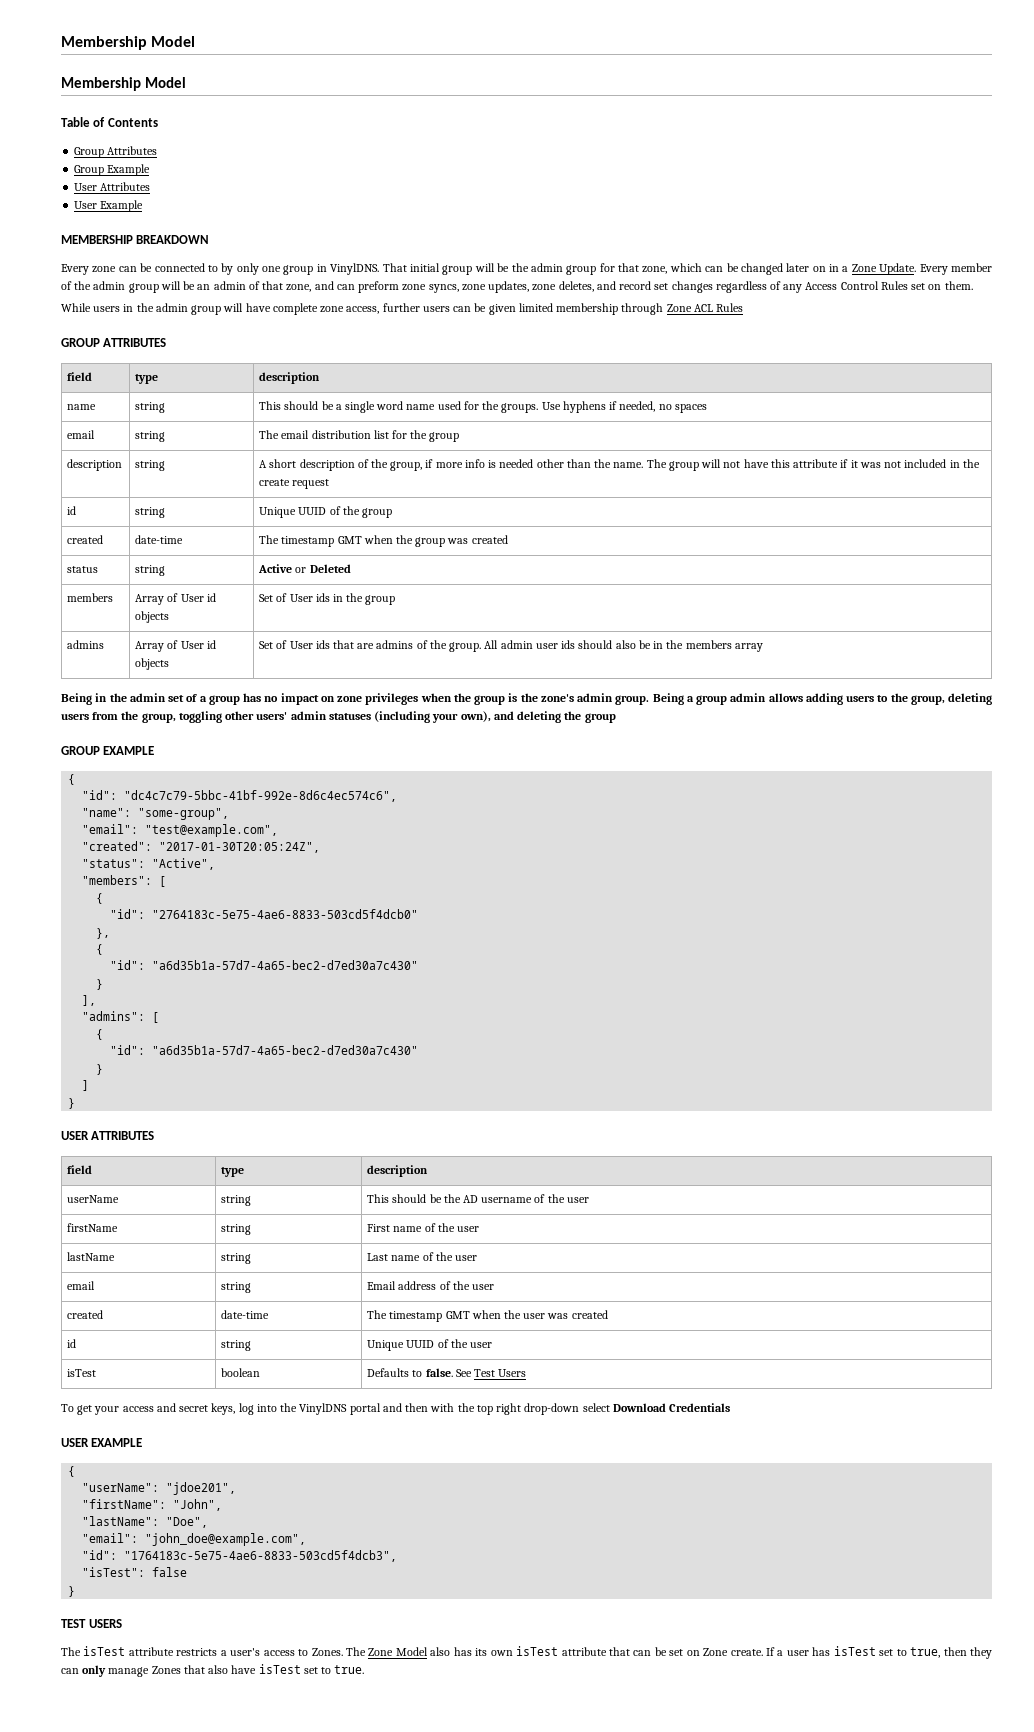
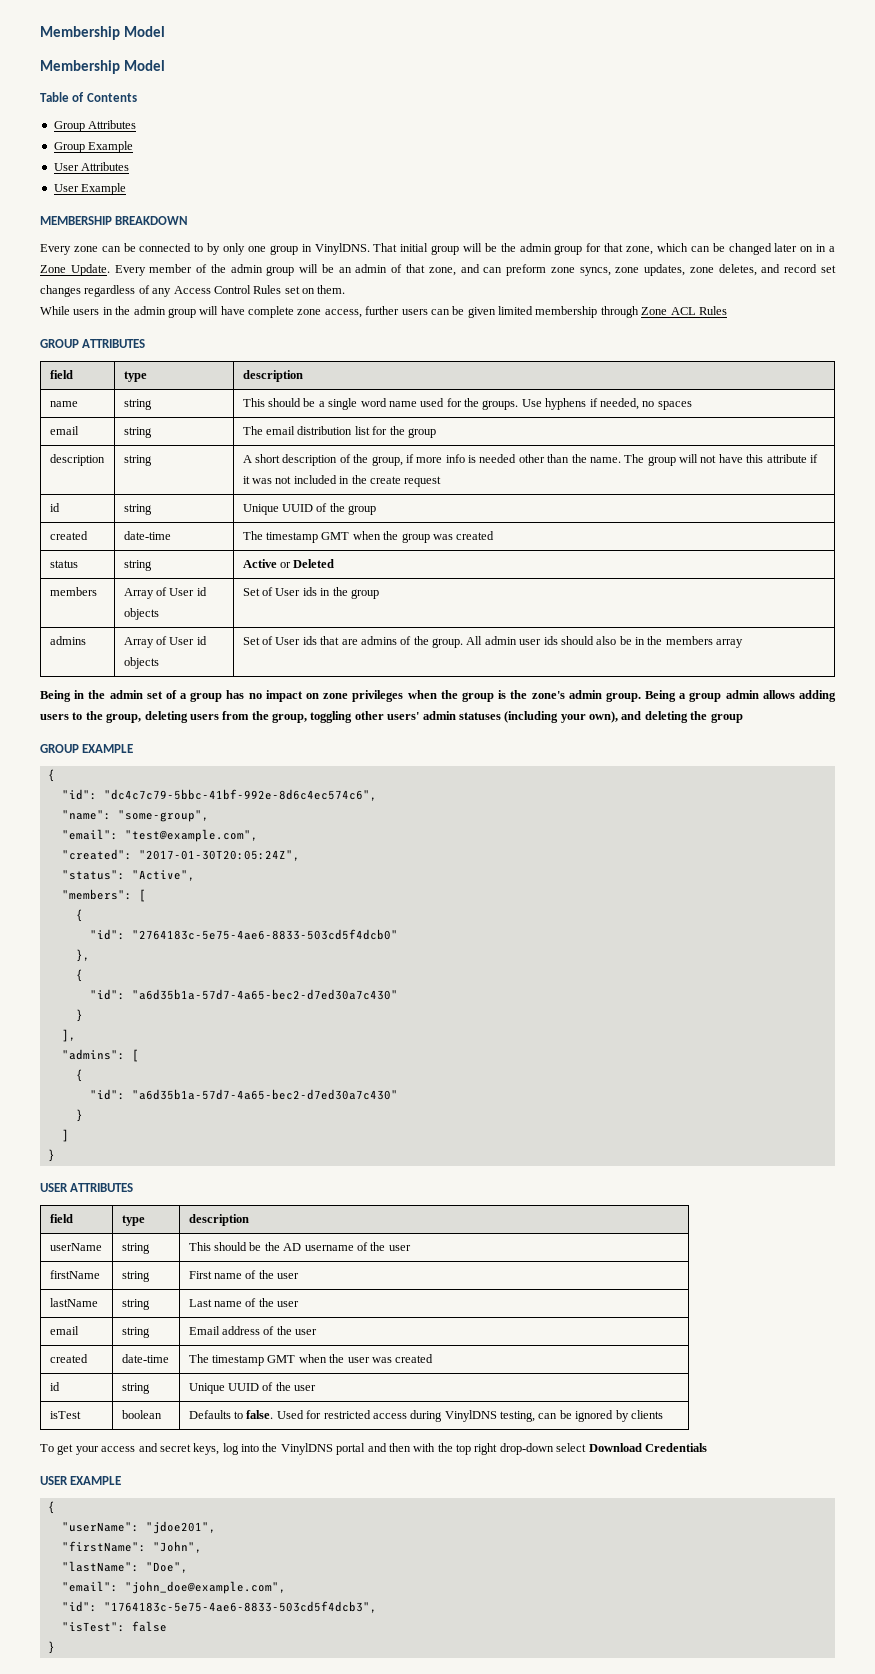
- isTest | boolean | Defaults to false. See Test Users
+ isTest | boolean | Defaults to false. Used for restricted access during VinylDNS testing, can be ignored by clients
- TEST USERS
- The isTest attribute restricts a user's access to Zones. The Zone Model also has its own isTest attribute that can be set on Zone create. If a user has isTest set to true, then they can only manage Zones that also have isTest set to true.

